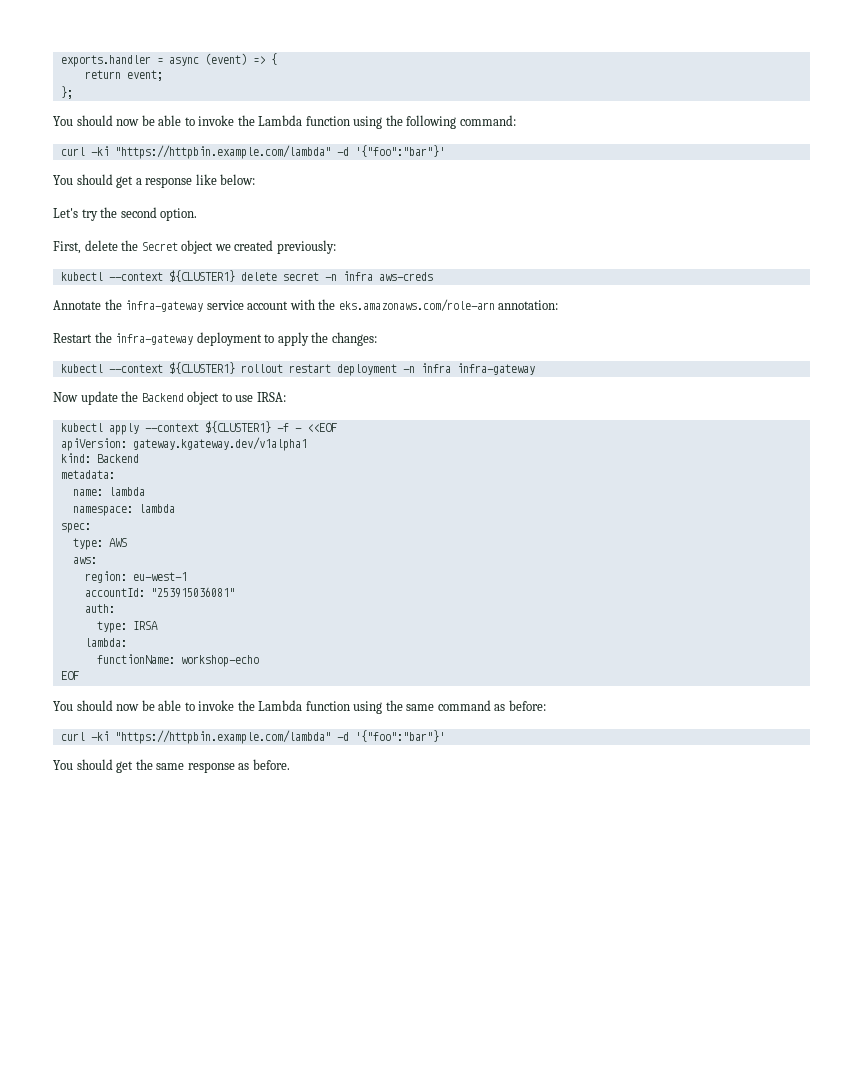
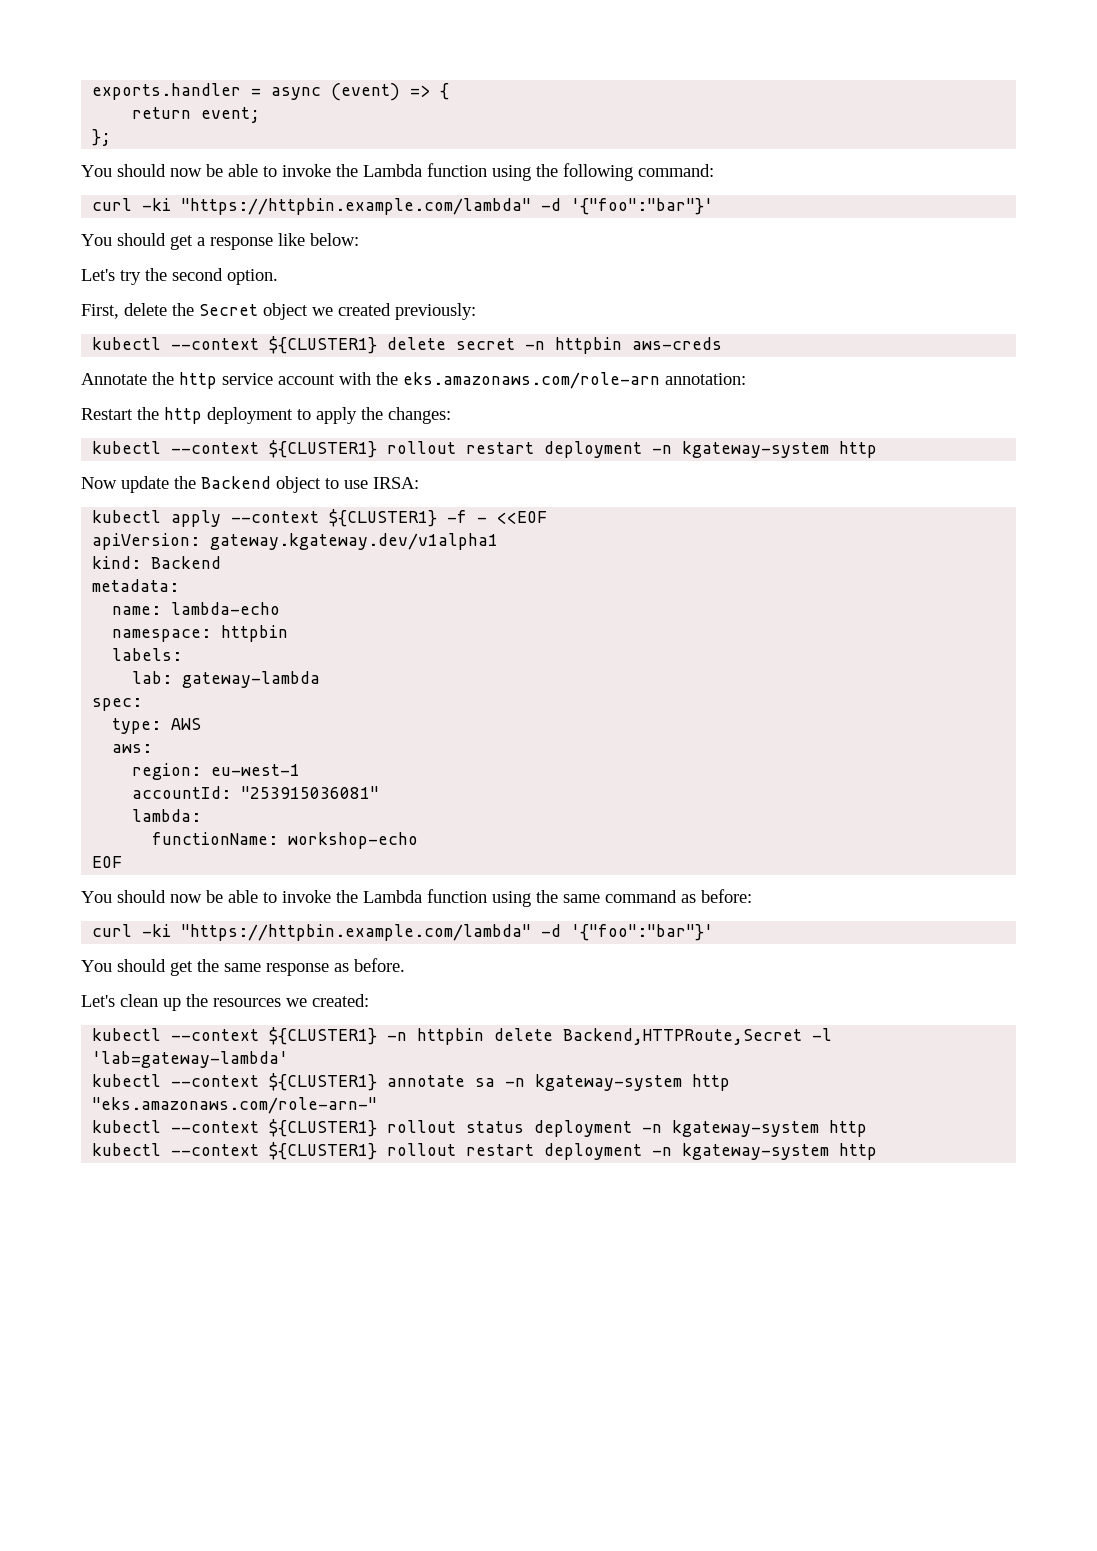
- kubectl --context ${CLUSTER1} delete secret -n infra aws-creds
+ kubectl --context ${CLUSTER1} delete secret -n httpbin aws-creds
- Annotate the infra-gateway service account with the eks.amazonaws.com/role-arn annotation:
+ Annotate the http service account with the eks.amazonaws.com/role-arn annotation:
- Restart the infra-gateway deployment to apply the changes:
- kubectl --context ${CLUSTER1} rollout restart deployment -n infra infra-gateway
+ Restart the http deployment to apply the changes:
+ kubectl --context ${CLUSTER1} rollout restart deployment -n kgateway-system http
- name: lambda
+ name: lambda-echo
- namespace: lambda
+ namespace: httpbin
+ labels:
+ lab: gateway-lambda
- auth:
- type: IRSA
+ Let's clean up the resources we created:
+ kubectl --context ${CLUSTER1} -n httpbin delete Backend,HTTPRoute,Secret -l 'lab=gateway-lambda'
+ kubectl --context ${CLUSTER1} annotate sa -n kgateway-system http "eks.amazonaws.com/role-arn-"
+ kubectl --context ${CLUSTER1} rollout status deployment -n kgateway-system http
+ kubectl --context ${CLUSTER1} rollout restart deployment -n kgateway-system http

